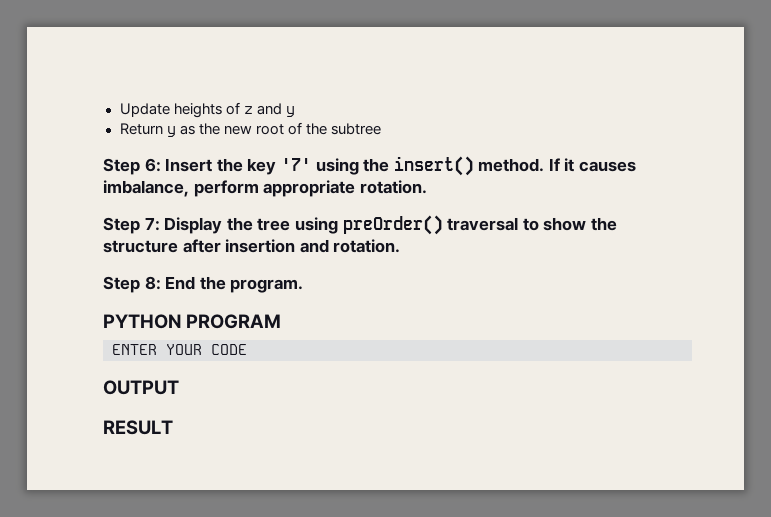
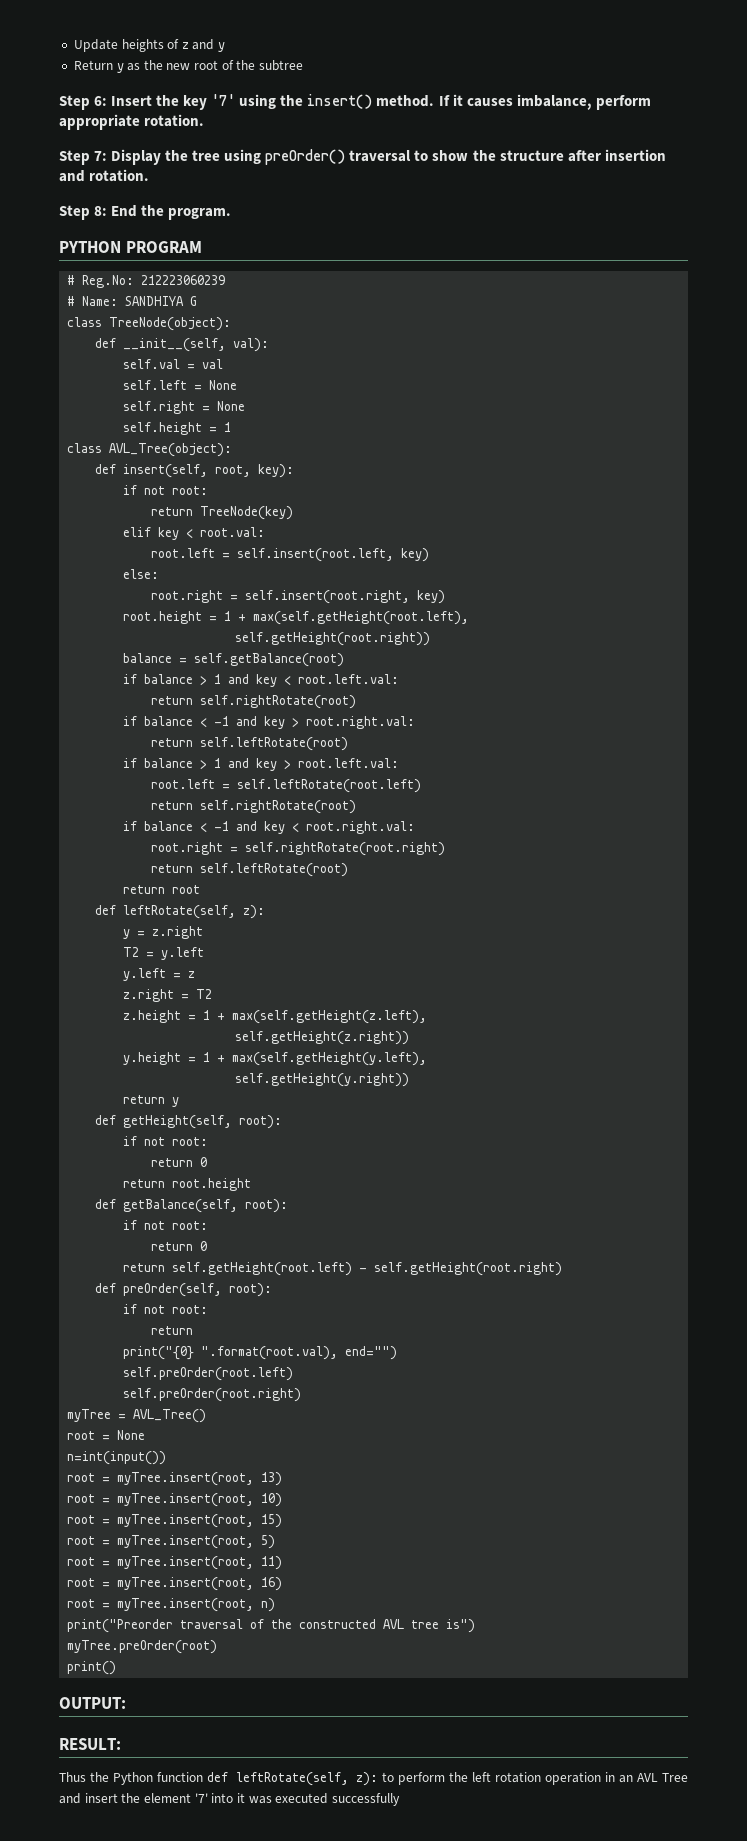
- ENTER YOUR CODE
- OUTPUT
- RESULT
+ # Reg.No: 212223060239
+ # Name: SANDHIYA G
+ class TreeNode(object):
+ def __init__(self, val):
+ self.val = val
+ self.left = None
+ self.right = None
+ self.height = 1
+ class AVL_Tree(object):
+ def insert(self, root, key):
+ if not root:
+ return TreeNode(key)
+ elif key < root.val:
+ root.left = self.insert(root.left, key)
+ else:
+ root.right = self.insert(root.right, key)
+ root.height = 1 + max(self.getHeight(root.left),
+ self.getHeight(root.right))
+ balance = self.getBalance(root)
+ if balance > 1 and key < root.left.val:
+ return self.rightRotate(root)
+ if balance < -1 and key > root.right.val:
+ return self.leftRotate(root)
+ if balance > 1 and key > root.left.val:
+ root.left = self.leftRotate(root.left)
+ return self.rightRotate(root)
+ if balance < -1 and key < root.right.val:
+ root.right = self.rightRotate(root.right)
+ return self.leftRotate(root)
+ return root
+ def leftRotate(self, z):
+ y = z.right
+ T2 = y.left
+ y.left = z
+ z.right = T2
+ z.height = 1 + max(self.getHeight(z.left),
+ self.getHeight(z.right))
+ y.height = 1 + max(self.getHeight(y.left),
+ self.getHeight(y.right))
+ return y
+ def getHeight(self, root):
+ if not root:
+ return 0
+ return root.height
+ def getBalance(self, root):
+ if not root:
+ return 0
+ return self.getHeight(root.left) - self.getHeight(root.right)
+ def preOrder(self, root):
+ if not root:
+ return
+ print("{0} ".format(root.val), end="")
+ self.preOrder(root.left)
+ self.preOrder(root.right)
+ myTree = AVL_Tree()
+ root = None
+ n=int(input())
+ root = myTree.insert(root, 13)
+ root = myTree.insert(root, 10)
+ root = myTree.insert(root, 15)
+ root = myTree.insert(root, 5)
+ root = myTree.insert(root, 11)
+ root = myTree.insert(root, 16)
+ root = myTree.insert(root, n)
+ print("Preorder traversal of the constructed AVL tree is")
+ myTree.preOrder(root)
+ print()
+ OUTPUT:
+ RESULT:
+ Thus the Python function def leftRotate(self, z): to perform the left rotation operation in an AVL Tree and insert the element '7' into it was executed successfully

